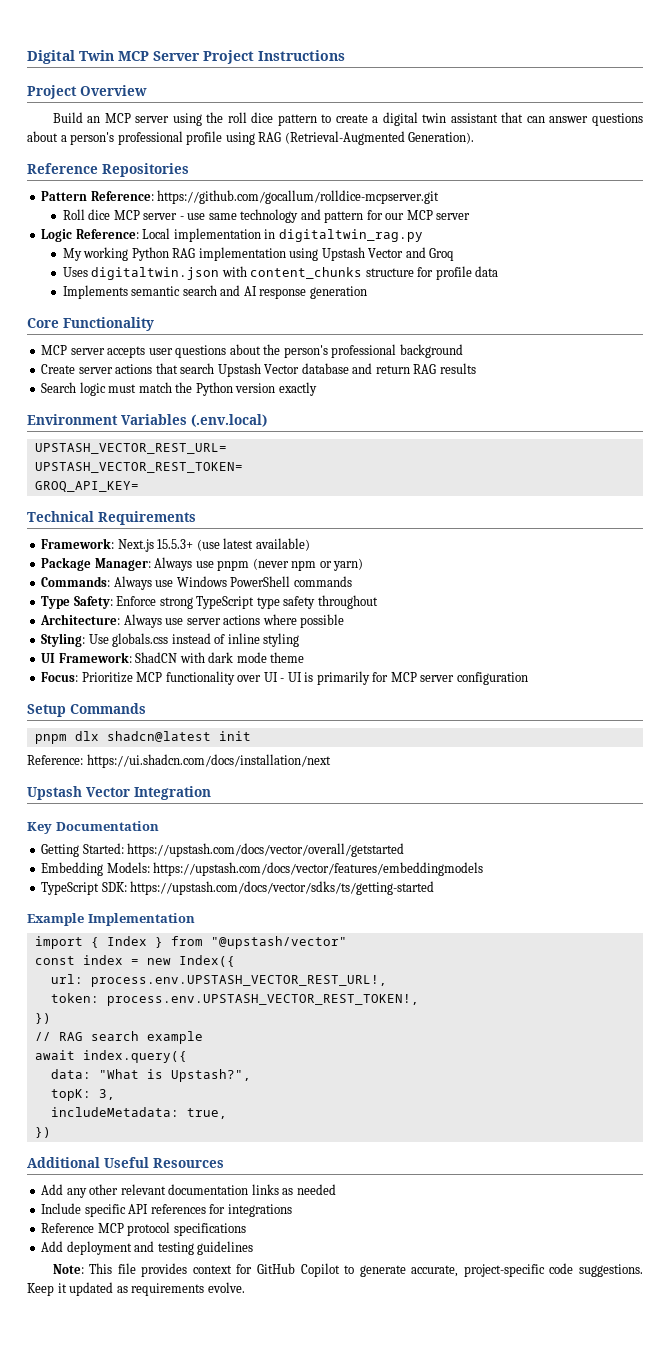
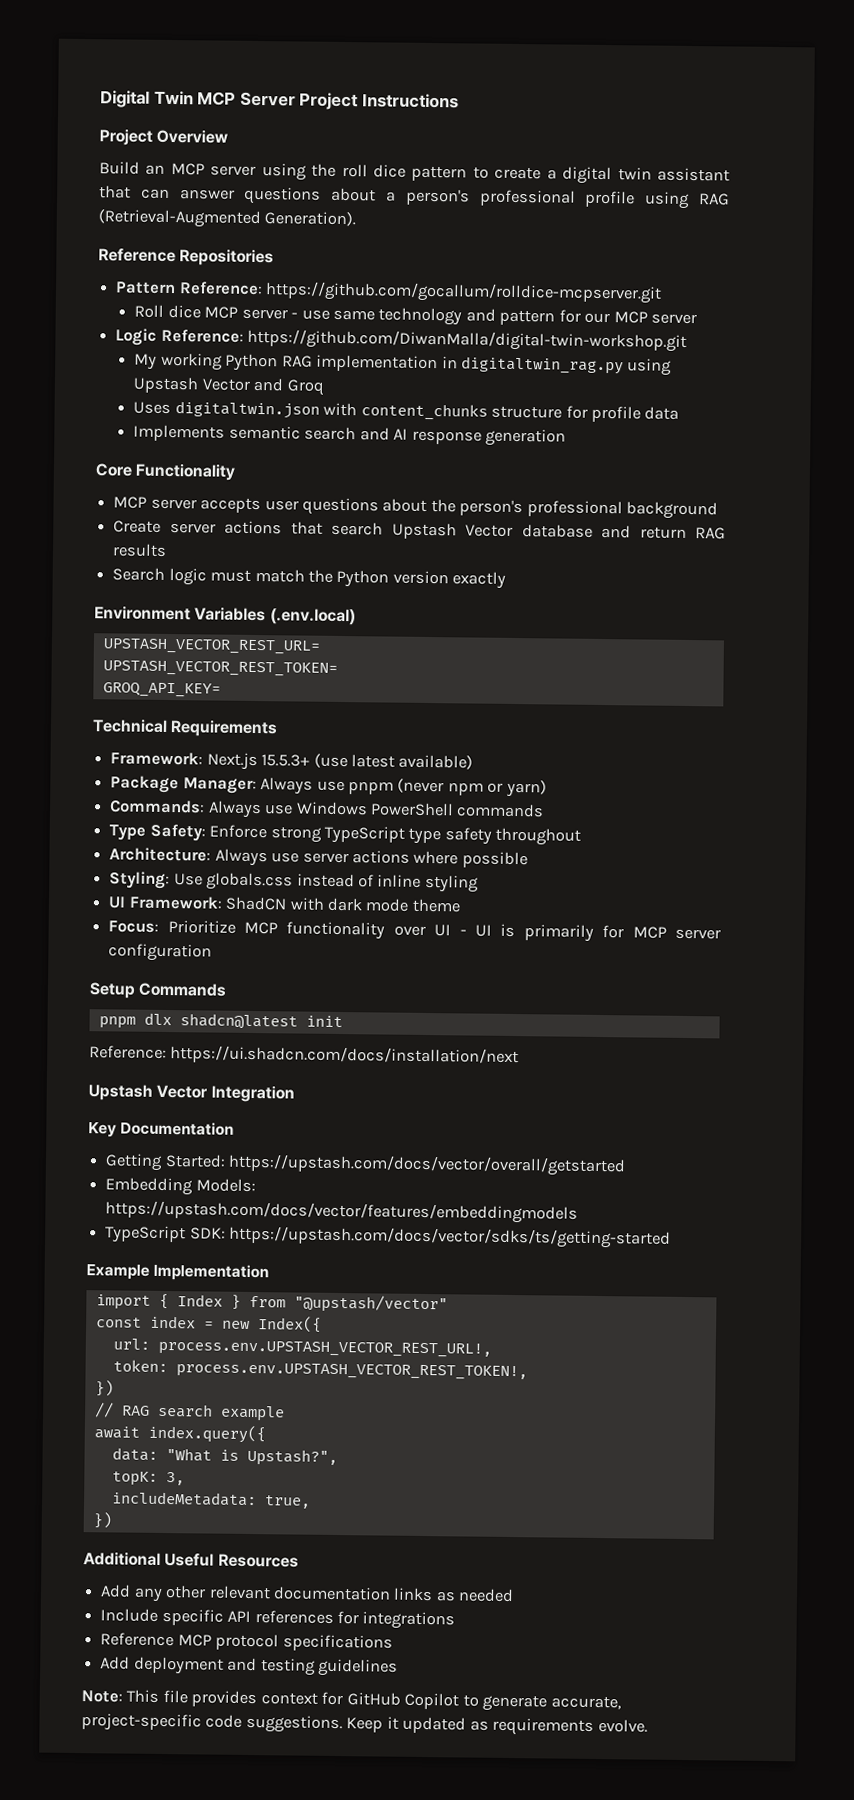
- Logic Reference: Local implementation in digitaltwin_rag.py
+ Logic Reference: https://github.com/DiwanMalla/digital-twin-workshop.git
- My working Python RAG implementation using Upstash Vector and Groq
+ My working Python RAG implementation in digitaltwin_rag.py using Upstash Vector and Groq

